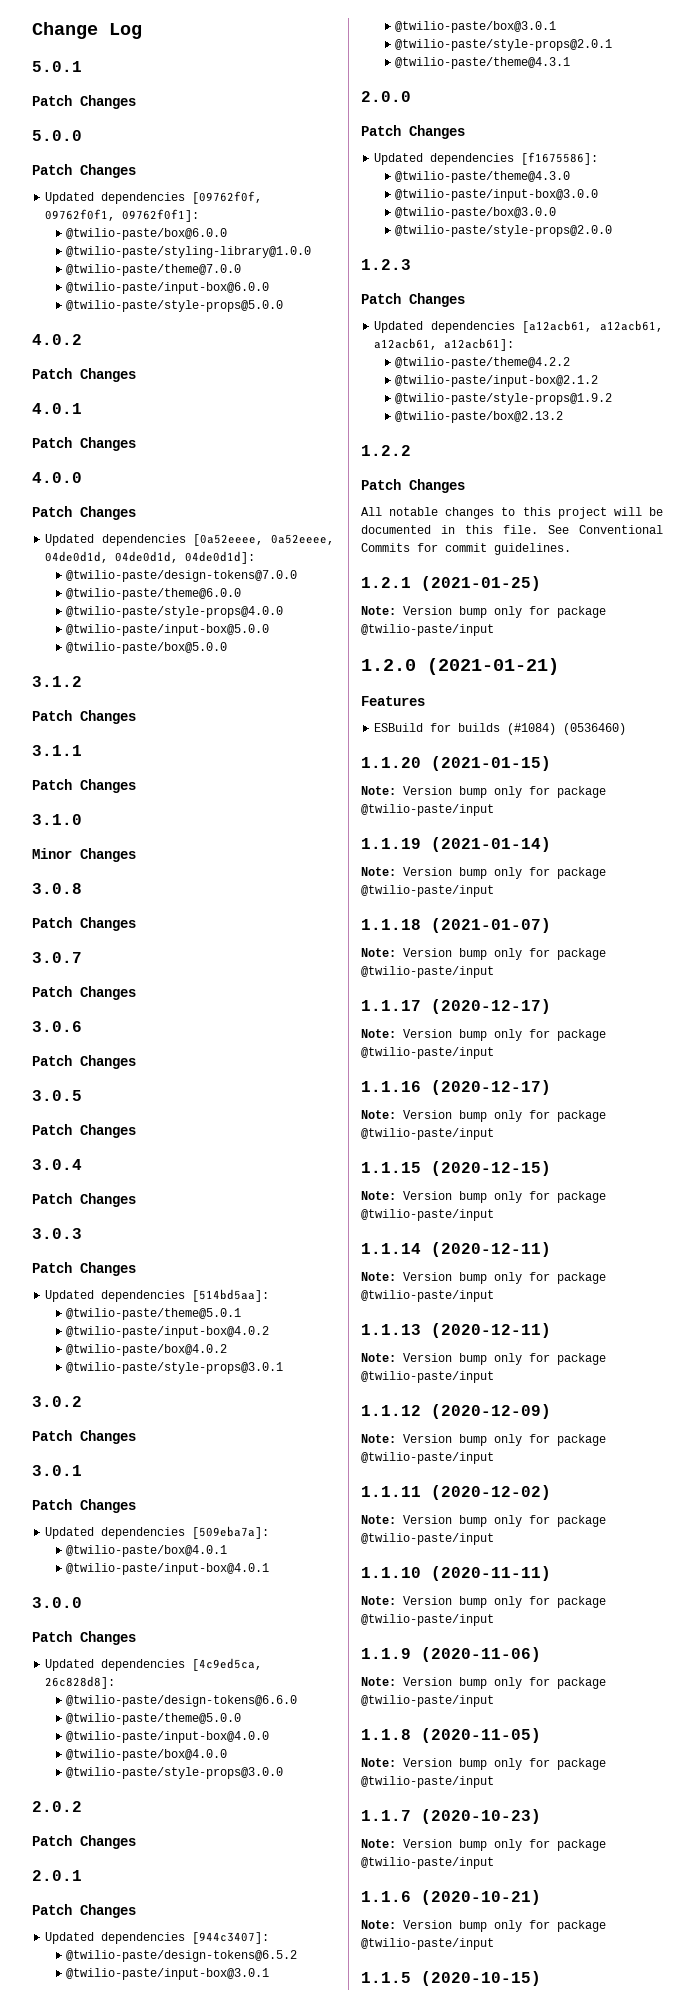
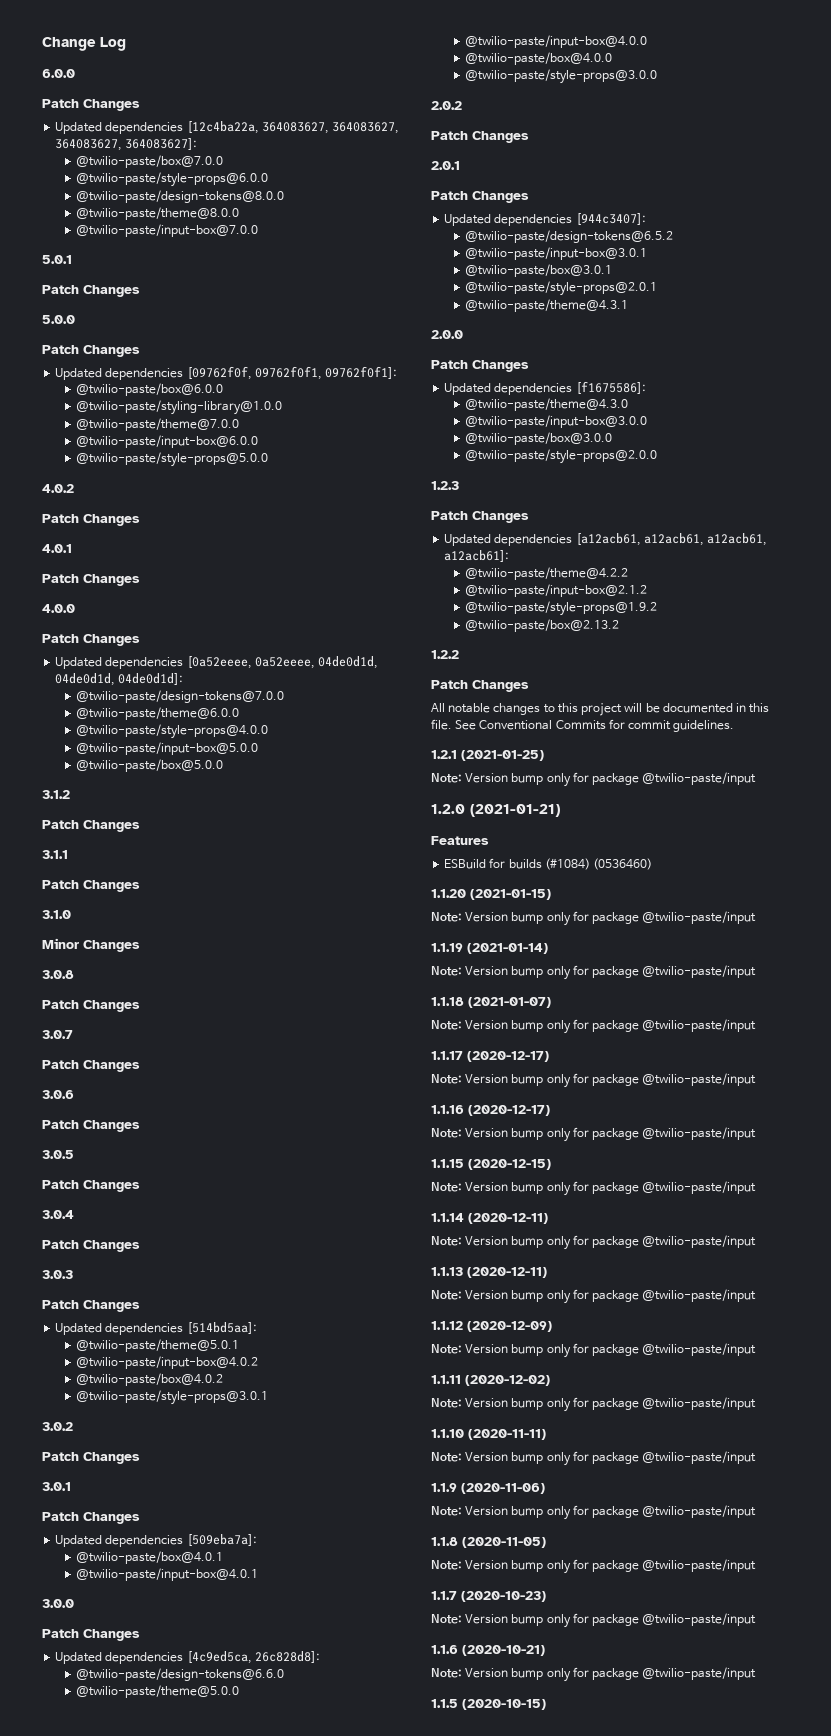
+ 6.0.0
+ Patch Changes
+ Updated dependencies [12c4ba22a, 364083627, 364083627, 364083627, 364083627]:
+ @twilio-paste/box@7.0.0
+ @twilio-paste/style-props@6.0.0
+ @twilio-paste/design-tokens@8.0.0
+ @twilio-paste/theme@8.0.0
+ @twilio-paste/input-box@7.0.0

